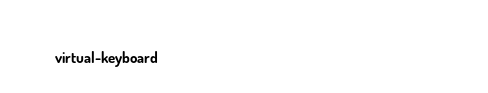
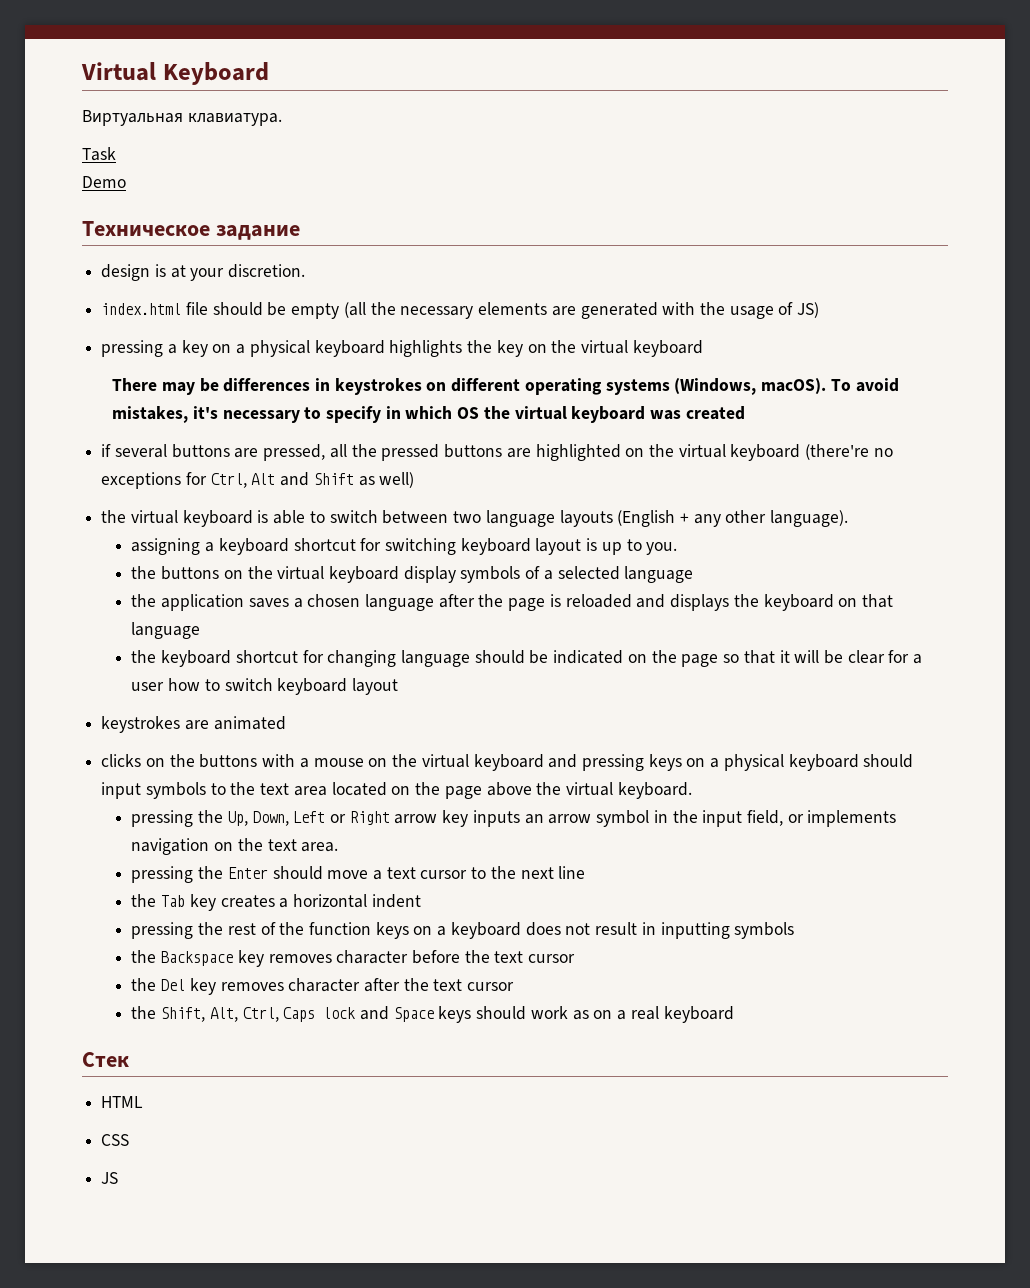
- virtual-keyboard
+ Virtual Keyboard
+ Виртуальная клавиатура.
+ Task
+ Demo
+ Техническое задание
+ design is at your discretion.
+ index.html file should be empty (all the necessary elements are generated with the usage of JS)
+ pressing a key on a physical keyboard highlights the key on the virtual keyboard
+ There may be differences in keystrokes on different operating systems (Windows, macOS). To avoid mistakes, it's necessary to specify in which OS the virtual keyboard was created
+ if several buttons are pressed, all the pressed buttons are highlighted on the virtual keyboard (there're no exceptions for Ctrl, Alt and Shift as well)
+ the virtual keyboard is able to switch between two language layouts (English + any other language).
+ assigning a keyboard shortcut for switching keyboard layout is up to you.
+ the buttons on the virtual keyboard display symbols of a selected language
+ the application saves a chosen language after the page is reloaded and displays the keyboard on that language
+ the keyboard shortcut for changing language should be indicated on the page so that it will be clear for a user how to switch keyboard layout
+ keystrokes are animated
+ clicks on the buttons with a mouse on the virtual keyboard and pressing keys on a physical keyboard should input symbols to the text area located on the page above the virtual keyboard.
+ pressing the Up, Down, Left or Right arrow key inputs an arrow symbol in the input field, or implements navigation on the text area.
+ pressing the Enter should move a text cursor to the next line
+ the Tab key creates a horizontal indent
+ pressing the rest of the function keys on a keyboard does not result in inputting symbols
+ the Backspace key removes character before the text cursor
+ the Del key removes character after the text cursor
+ the Shift, Alt, Ctrl, Caps lock and Space keys should work as on a real keyboard
+ Стек
+ HTML
+ CSS
+ JS

